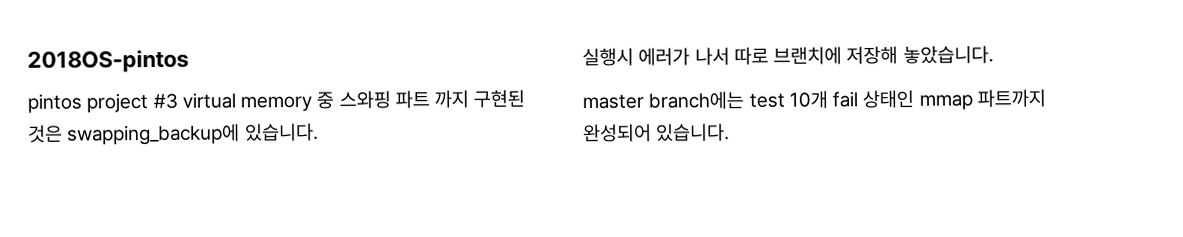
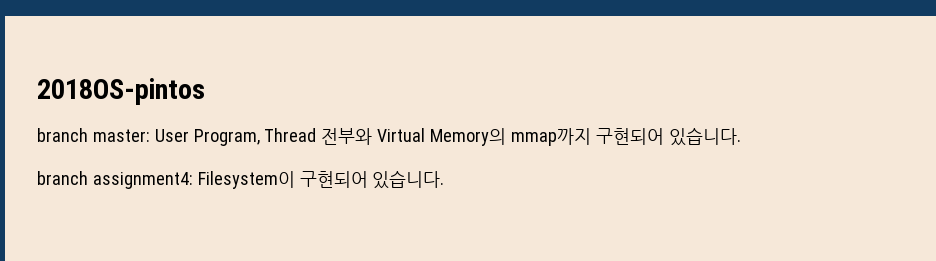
- pintos project #3 virtual memory 중 스와핑 파트 까지 구현된 것은 swapping_backup에 있습니다.
- 실행시 에러가 나서 따로 브랜치에 저장해 놓았습니다.
- master branch에는 test 10개 fail 상태인 mmap 파트까지 완성되어 있습니다.
+ branch master: User Program, Thread 전부와 Virtual Memory의 mmap까지 구현되어 있습니다.
+ branch assignment4: Filesystem이 구현되어 있습니다.

